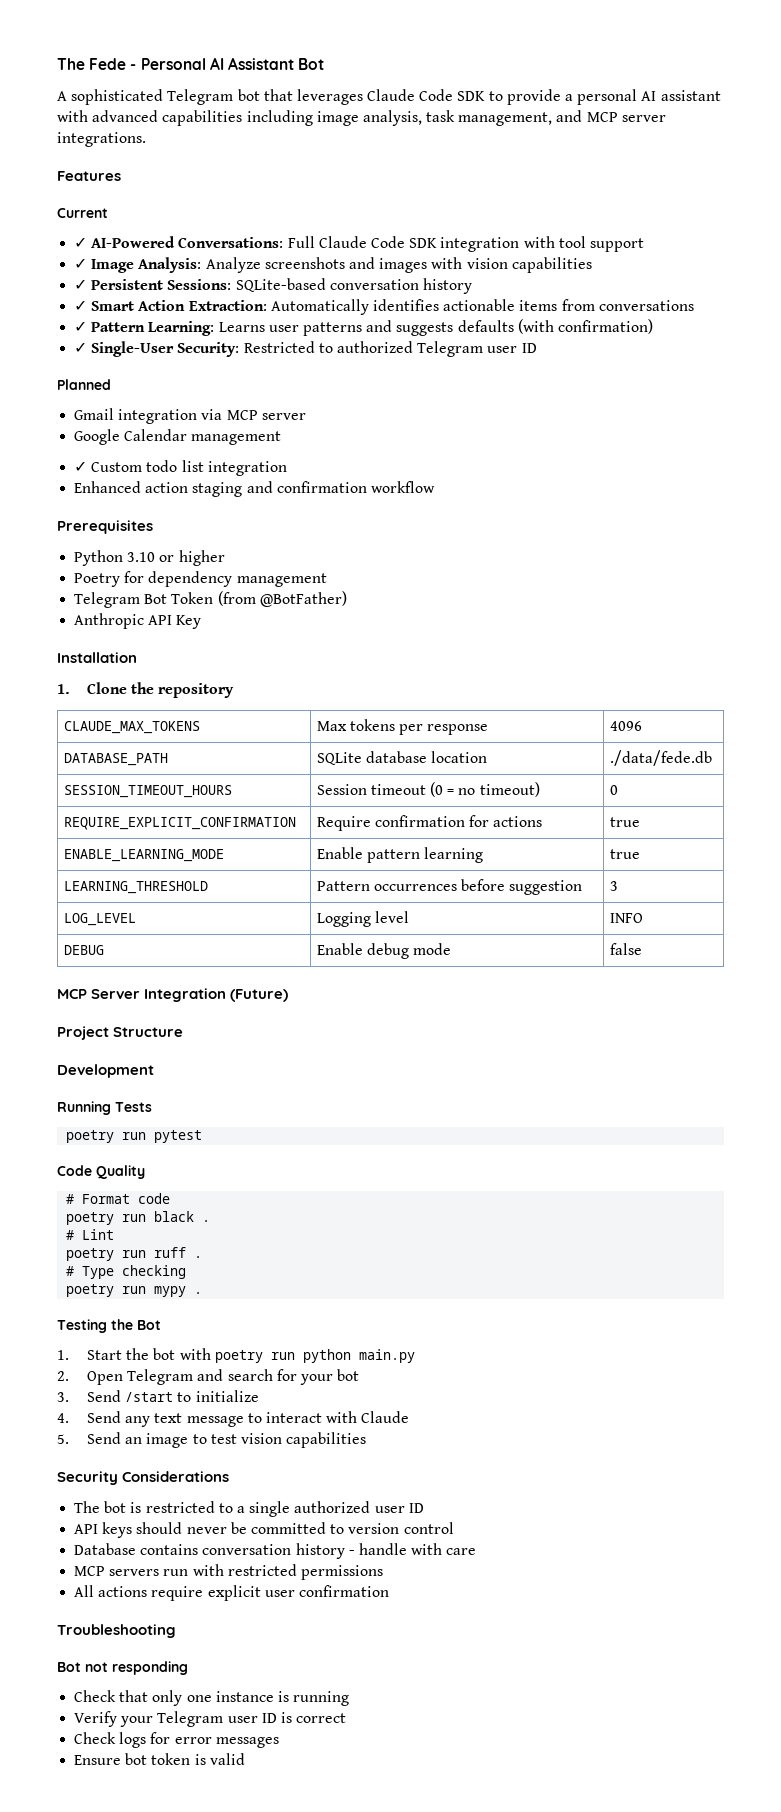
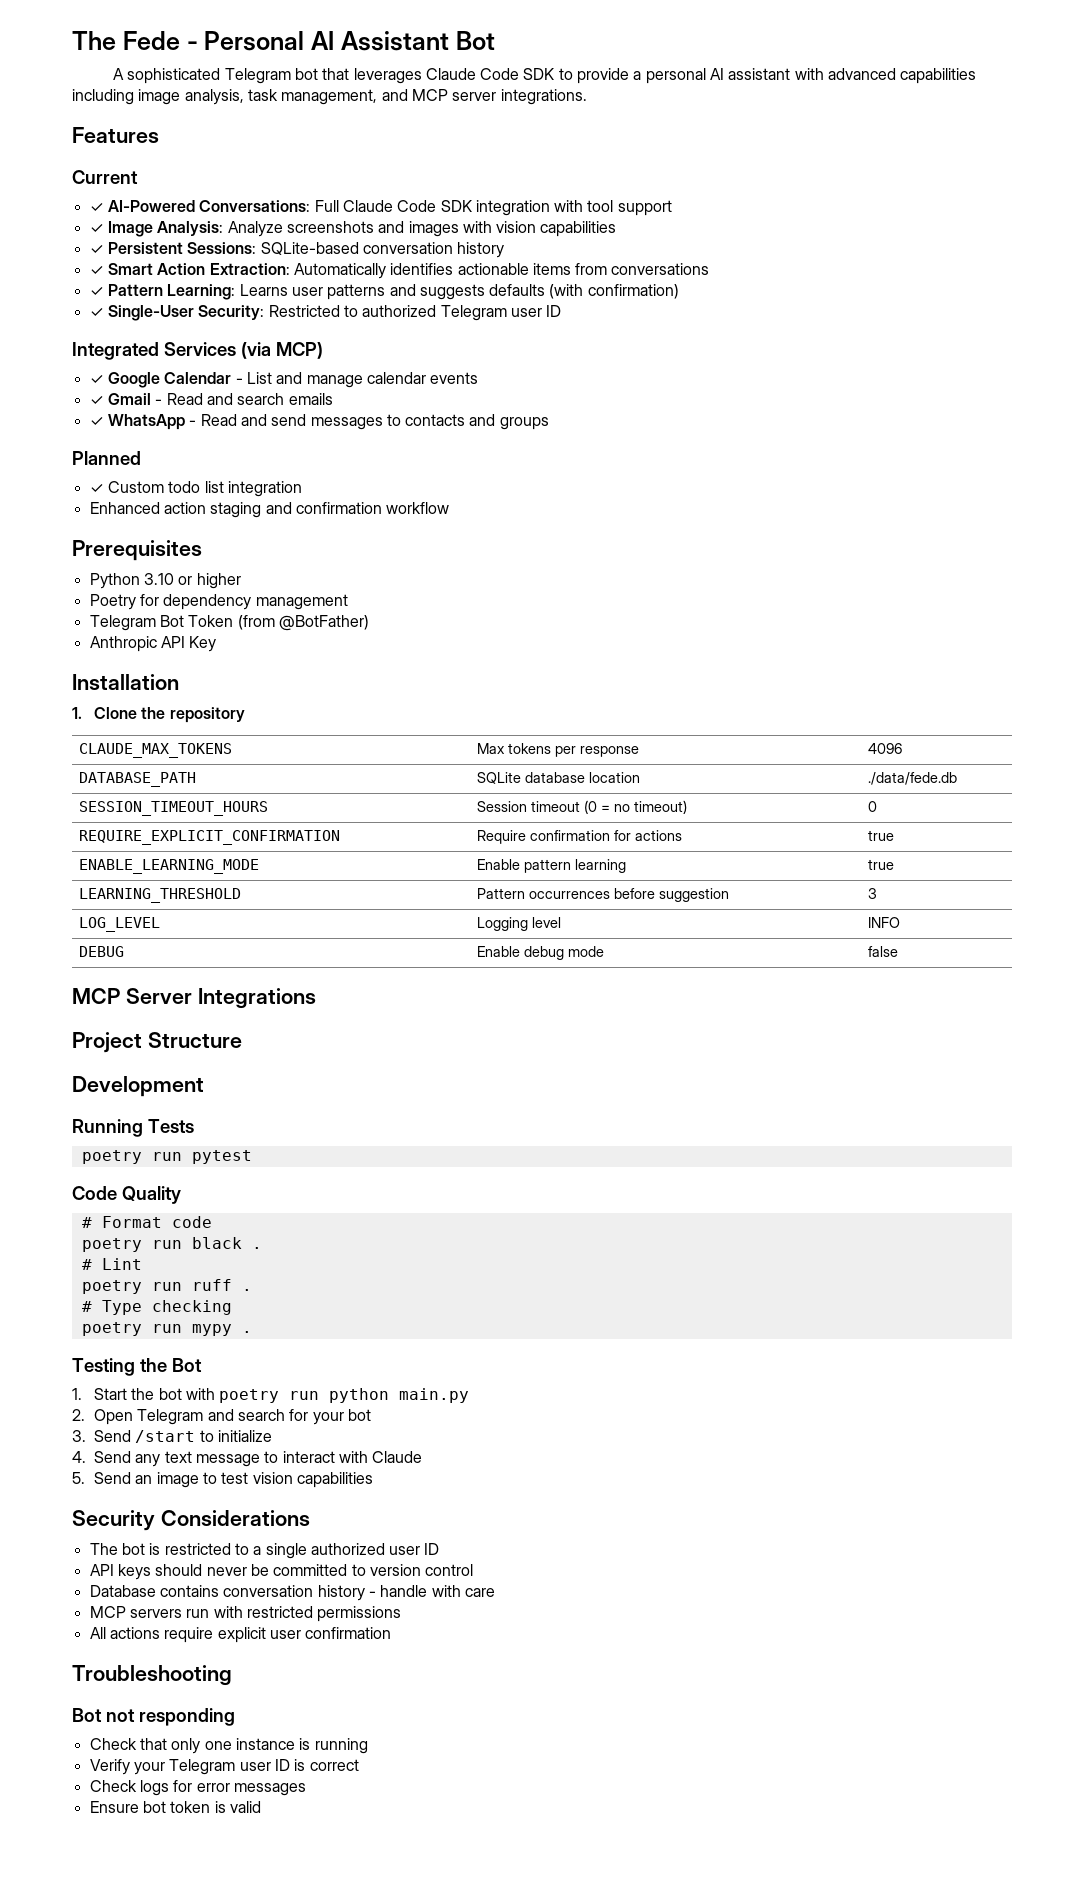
+ Integrated Services (via MCP)
+ ✓ Google Calendar - List and manage calendar events
+ ✓ Gmail - Read and search emails
+ ✓ WhatsApp - Read and send messages to contacts and groups
  Planned
- Gmail integration via MCP server
- Google Calendar management
- MCP Server Integration (Future)
+ MCP Server Integrations

